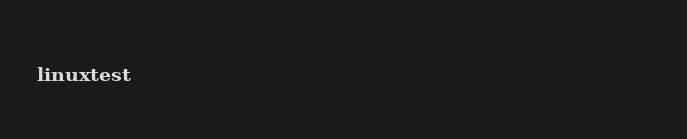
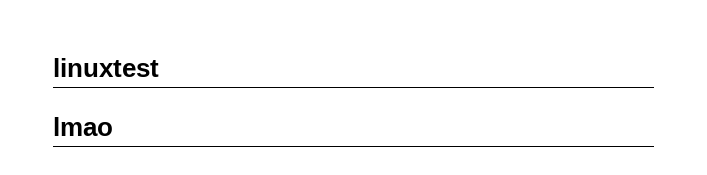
+ lmao

